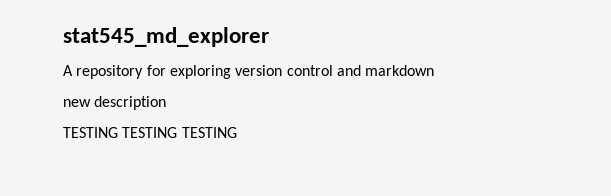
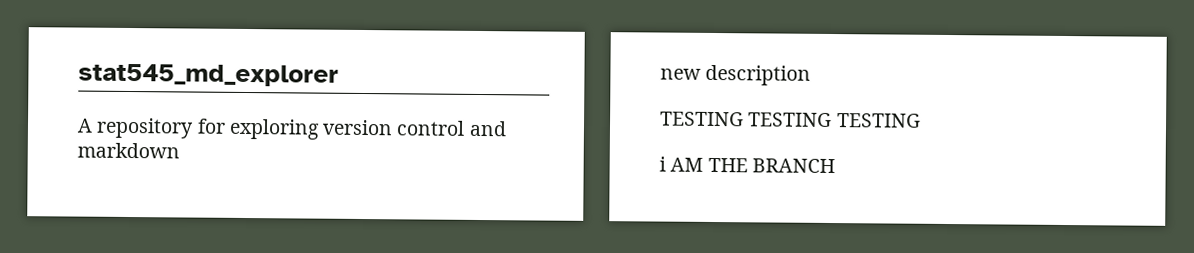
+ i AM THE BRANCH

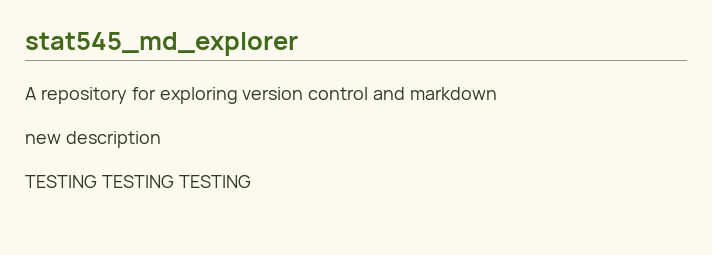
- i AM THE BRANCH

